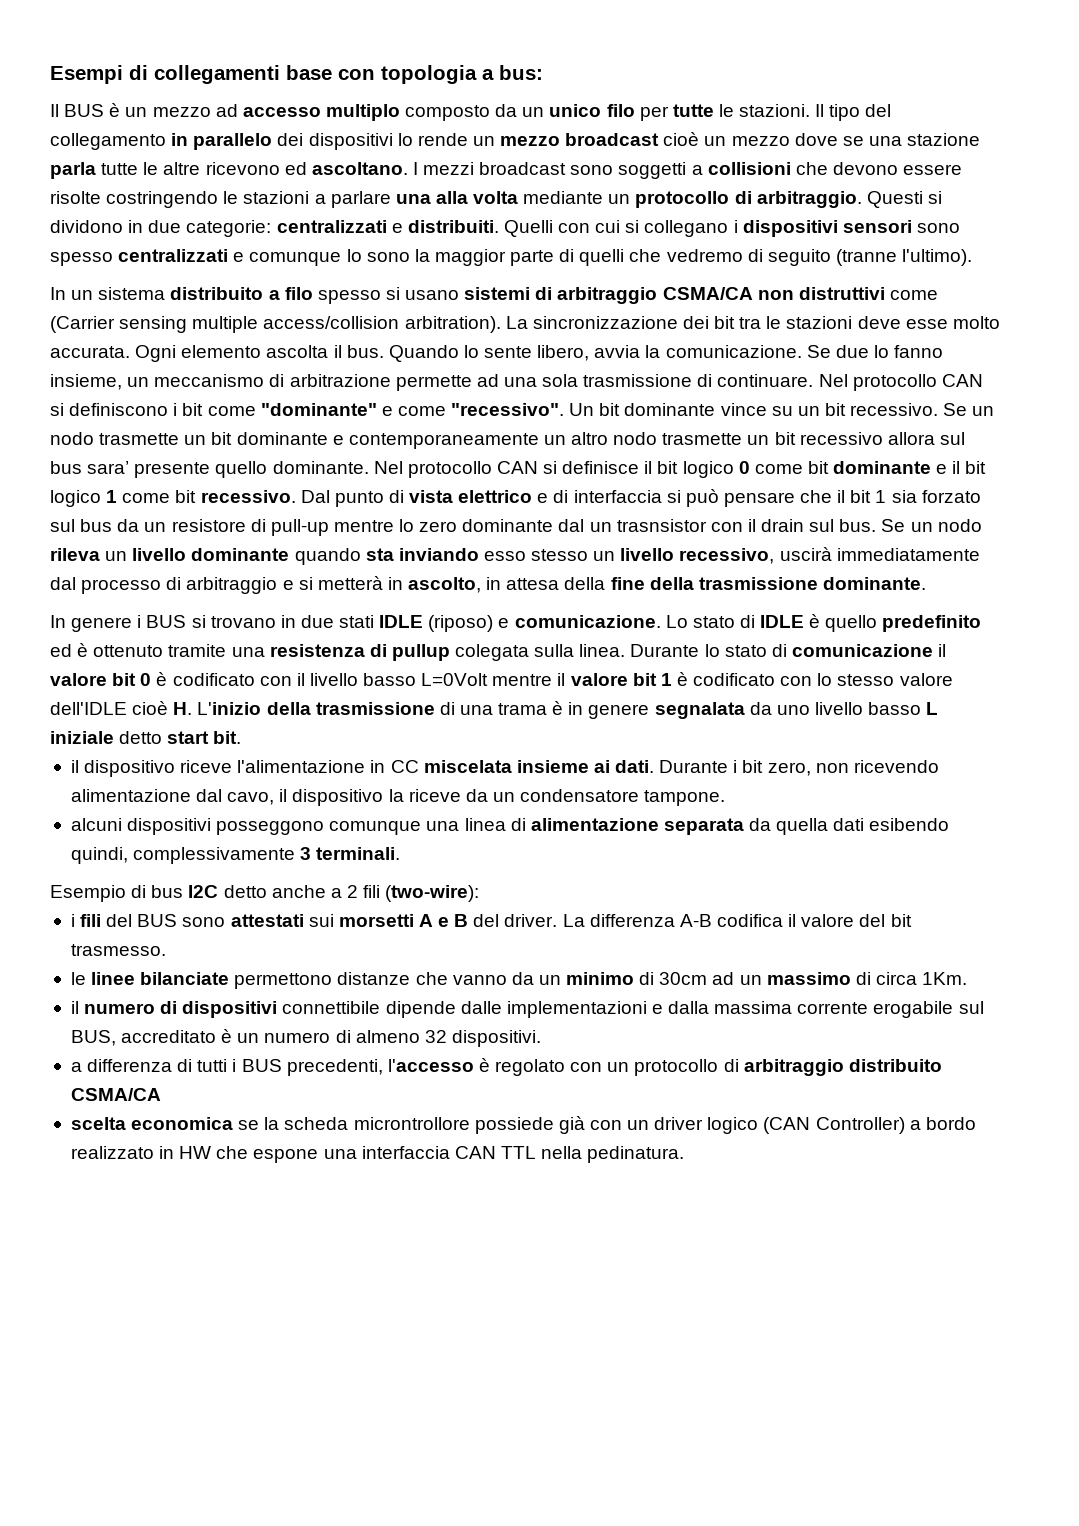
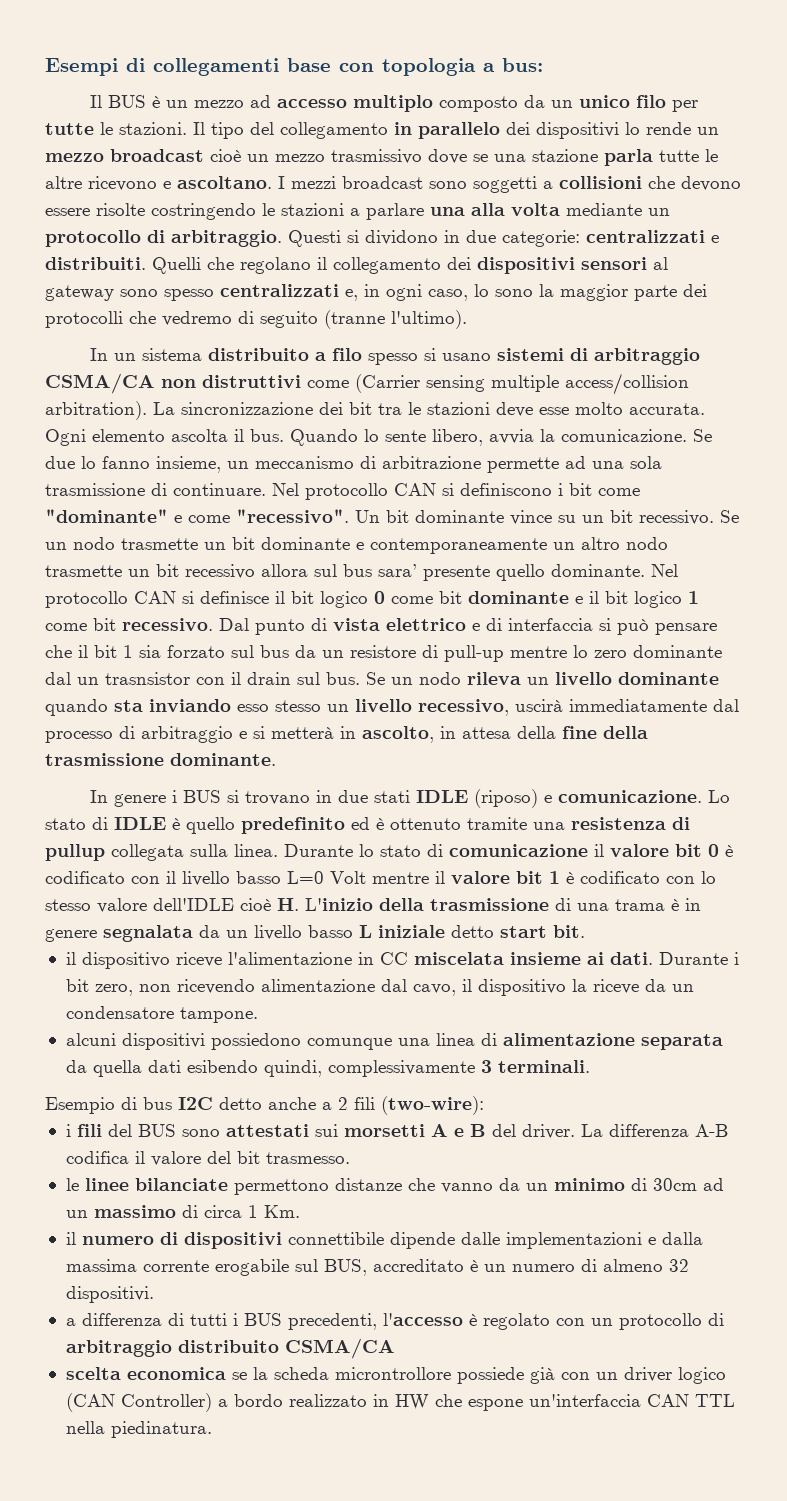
- Il tipo del collegamento in parallelo dei dispositivi lo rende un mezzo broadcast cioè un mezzo dove se una stazione parla tutte le altre ricevono ed ascoltano.
+ Il tipo del collegamento in parallelo dei dispositivi lo rende un mezzo broadcast cioè un mezzo trasmissivo dove se una stazione parla tutte le altre ricevono e ascoltano.
- Quelli con cui si collegano i dispositivi sensori sono spesso centralizzati e comunque lo sono la maggior parte di quelli che vedremo di seguito (tranne l'ultimo).
+ Quelli che regolano il collegamento dei dispositivi sensori al gateway sono spesso centralizzati e, in ogni caso, lo sono la maggior parte dei protocolli che vedremo di seguito (tranne l'ultimo).
- Lo stato di IDLE è quello predefinito ed è ottenuto tramite una resistenza di pullup colegata sulla linea.
+ Lo stato di IDLE è quello predefinito ed è ottenuto tramite una resistenza di pullup collegata sulla linea.
- Durante lo stato di comunicazione il valore bit 0 è codificato con il livello basso L=0Volt mentre il valore bit 1 è codificato con lo stesso valore dell'IDLE cioè H. L'inizio della trasmissione di una trama è in genere segnalata da uno livello basso L iniziale detto start bit.
+ Durante lo stato di comunicazione il valore bit 0 è codificato con il livello basso L=0 Volt mentre il valore bit 1 è codificato con lo stesso valore dell'IDLE cioè H. L'inizio della trasmissione di una trama è in genere segnalata da un livello basso L iniziale detto start bit.
- alcuni dispositivi posseggono comunque una linea di alimentazione separata da quella dati esibendo quindi, complessivamente 3 terminali.
+ alcuni dispositivi possiedono comunque una linea di alimentazione separata da quella dati esibendo quindi, complessivamente 3 terminali.
- le linee bilanciate permettono distanze che vanno da un minimo di 30cm ad un massimo di circa 1Km.
+ le linee bilanciate permettono distanze che vanno da un minimo di 30cm ad un massimo di circa 1 Km.
- scelta economica se la scheda microntrollore possiede già con un driver logico (CAN Controller) a bordo realizzato in HW che espone una interfaccia CAN TTL nella pedinatura.
+ scelta economica se la scheda microntrollore possiede già con un driver logico (CAN Controller) a bordo realizzato in HW che espone un'interfaccia CAN TTL nella piedinatura.

